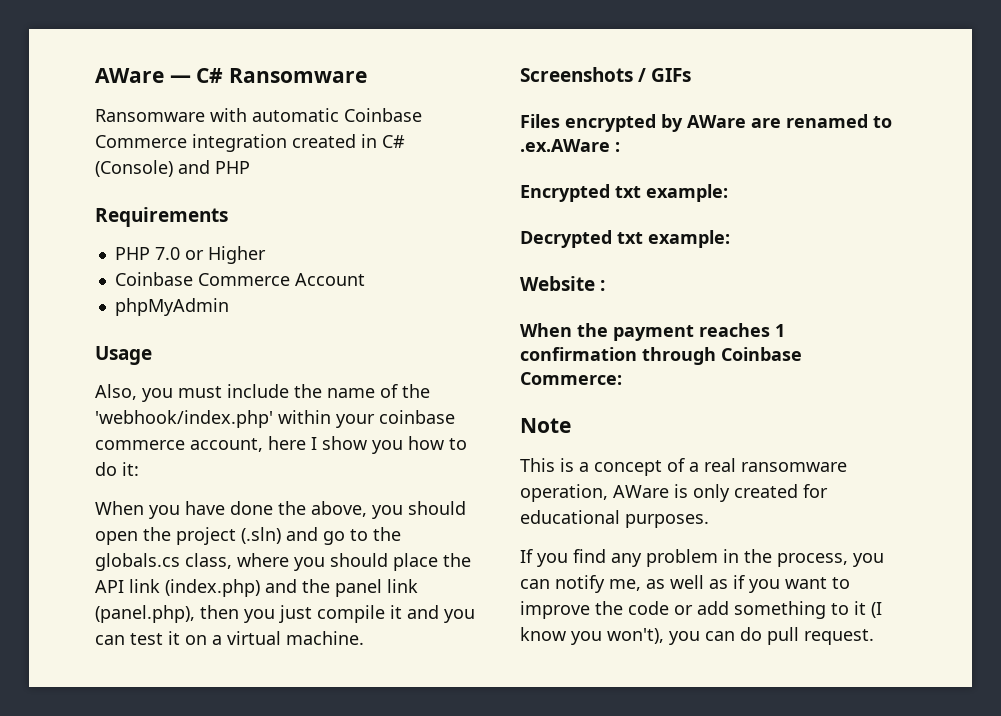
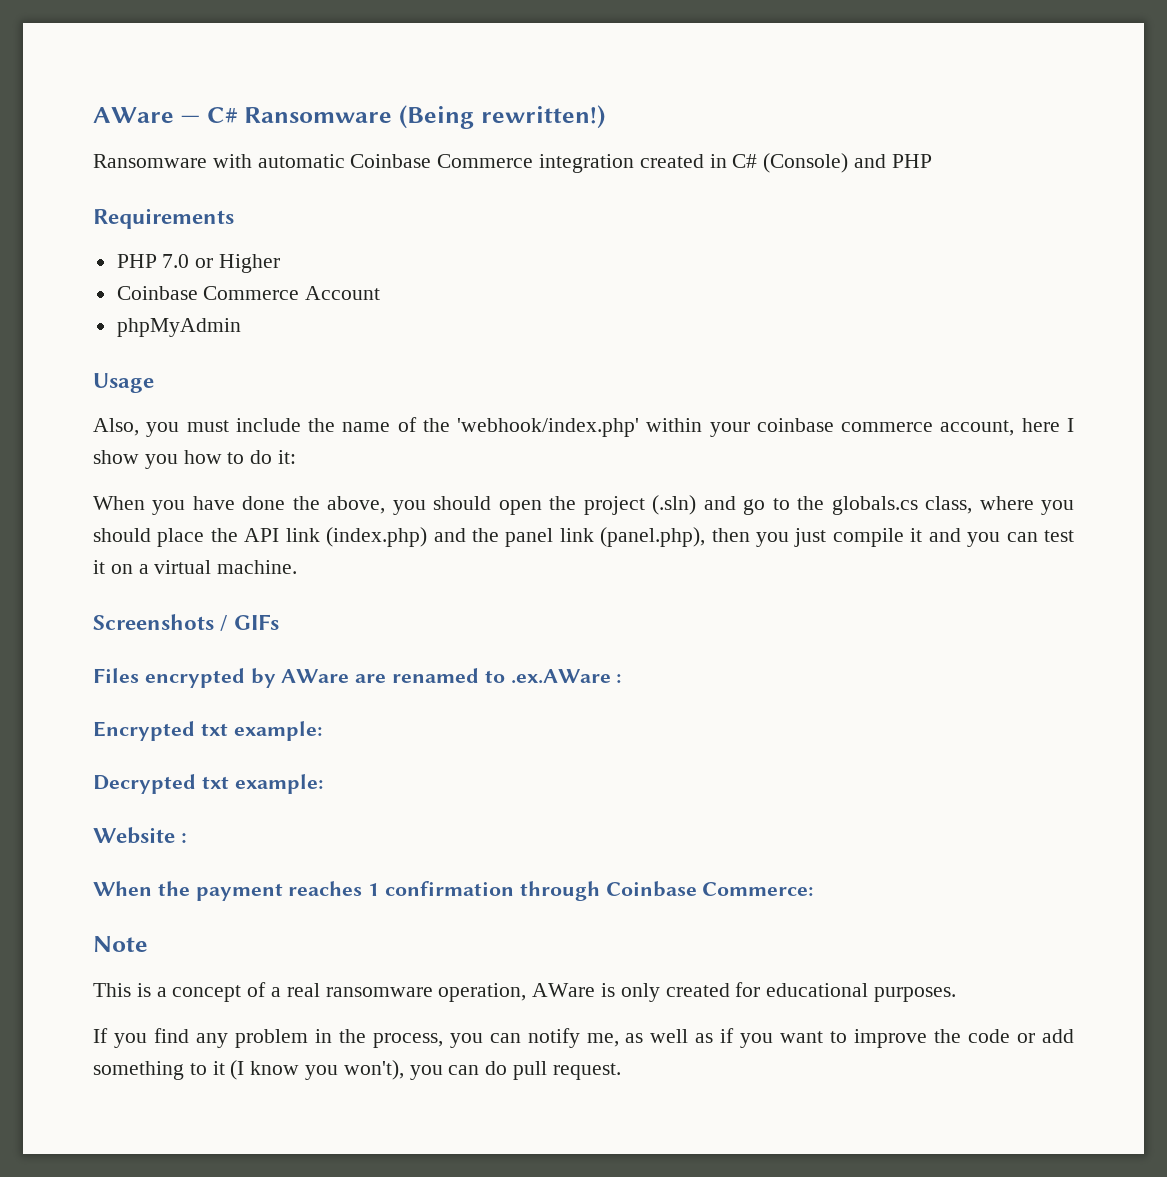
- AWare — C# Ransomware
+ AWare — C# Ransomware (Being rewritten!)

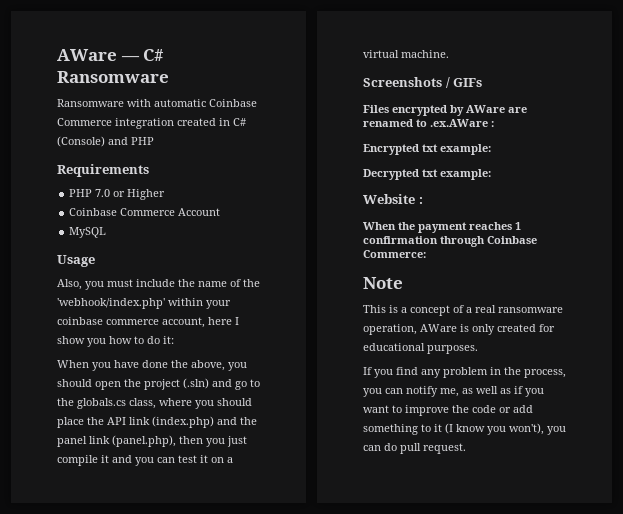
- AWare — C# Ransomware (Being rewritten!)
+ AWare — C# Ransomware
- phpMyAdmin
+ MySQL

